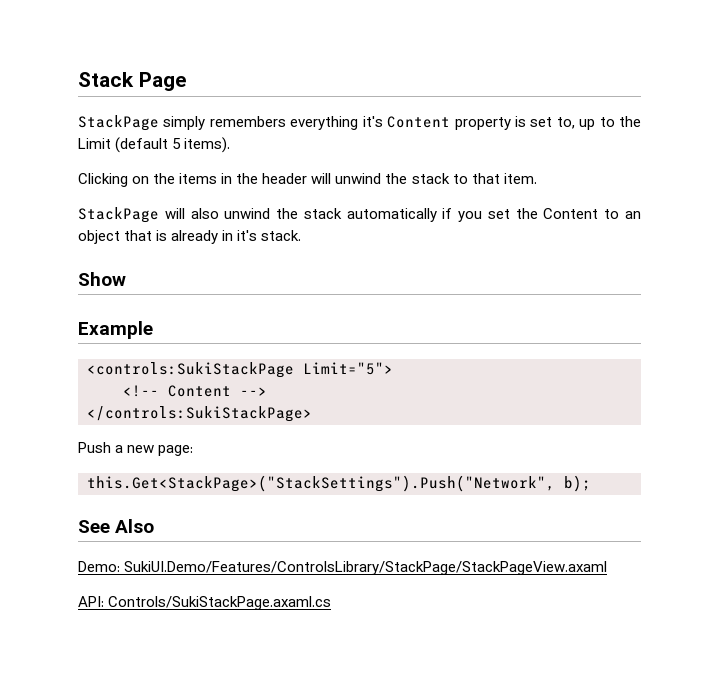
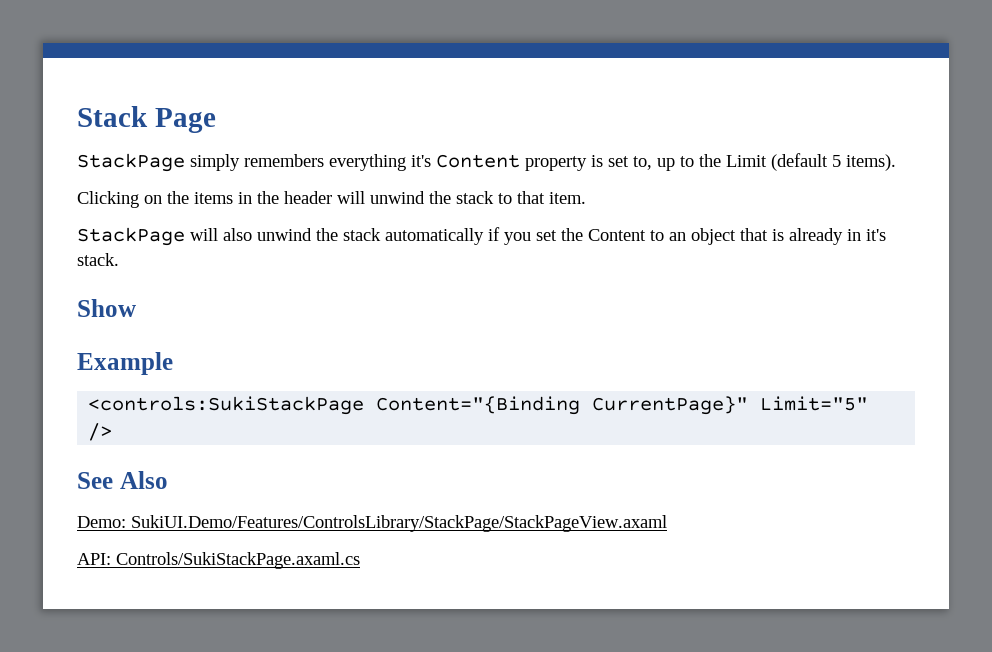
- <controls:SukiStackPage Limit="5">
- <!-- Content -->
- </controls:SukiStackPage>
- Push a new page:
- this.Get<StackPage>("StackSettings").Push("Network", b);
+ <controls:SukiStackPage Content="{Binding CurrentPage}" Limit="5" />

